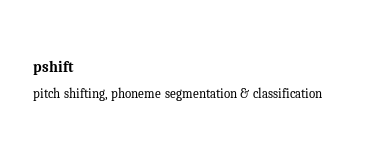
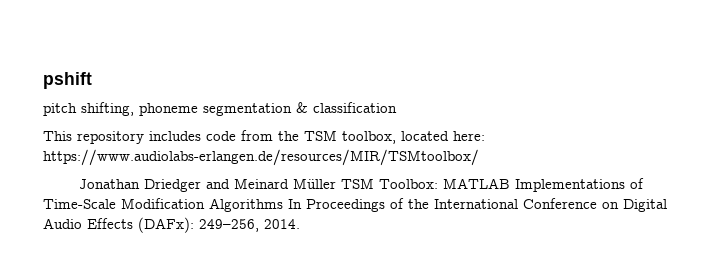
+ This repository includes code from the TSM toolbox, located here: https://www.audiolabs-erlangen.de/resources/MIR/TSMtoolbox/
+ Jonathan Driedger and Meinard Müller TSM Toolbox: MATLAB Implementations of Time-Scale Modification Algorithms In Proceedings of the International Conference on Digital Audio Effects (DAFx): 249–256, 2014.

